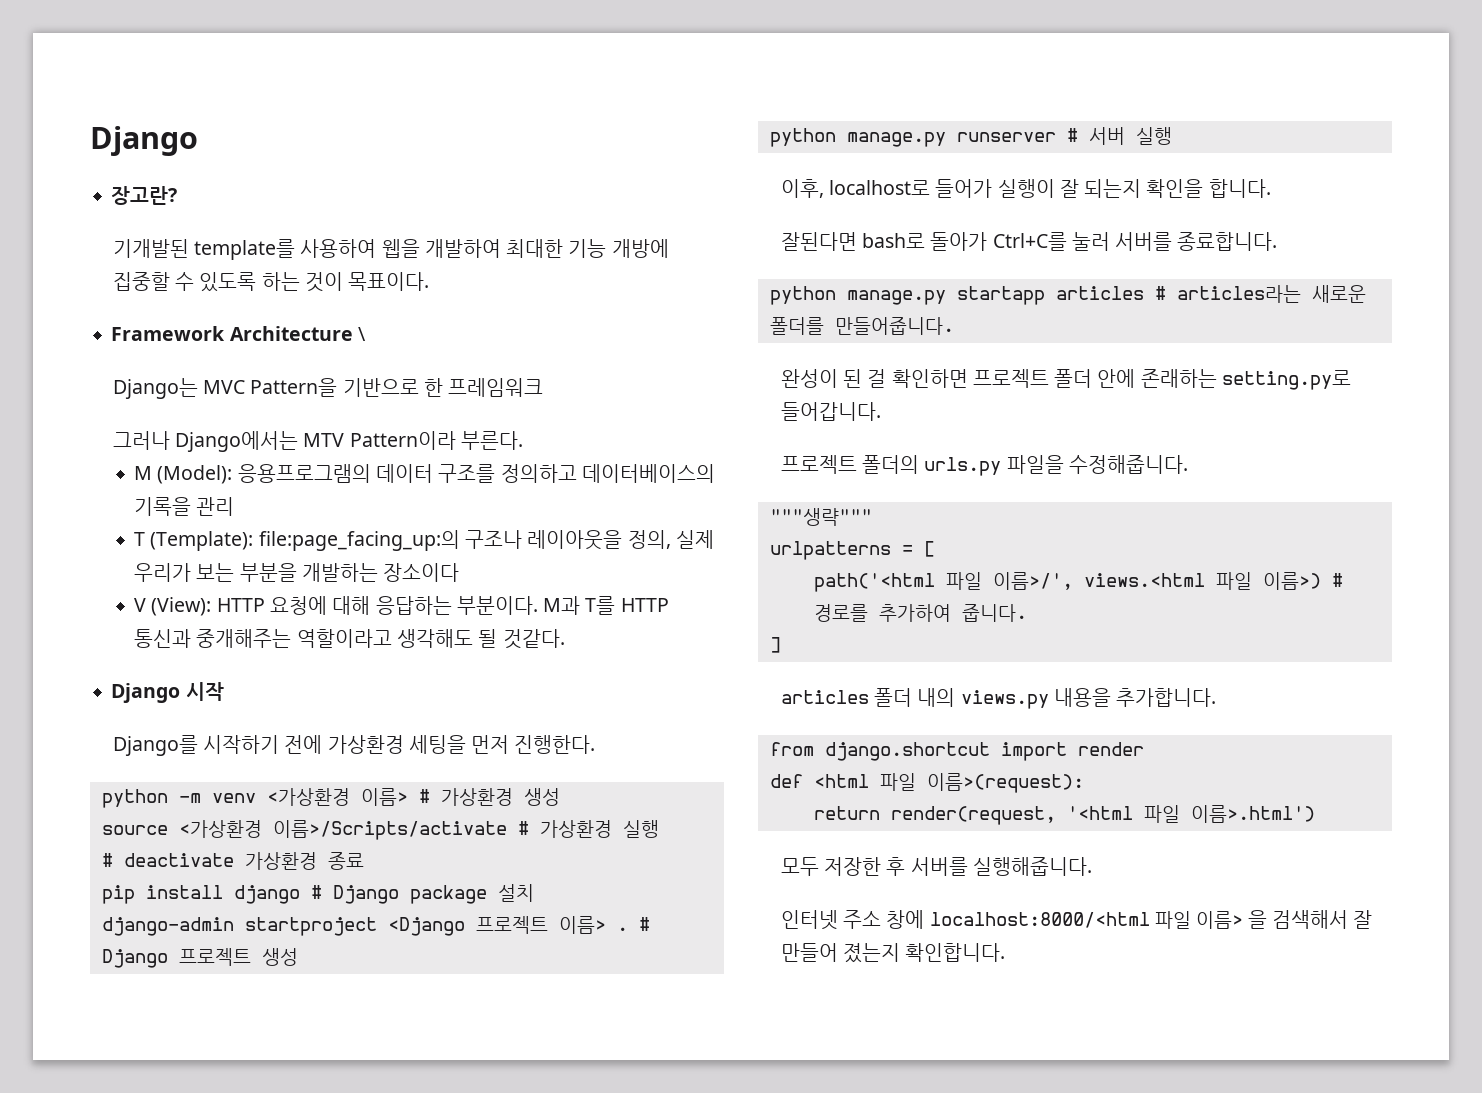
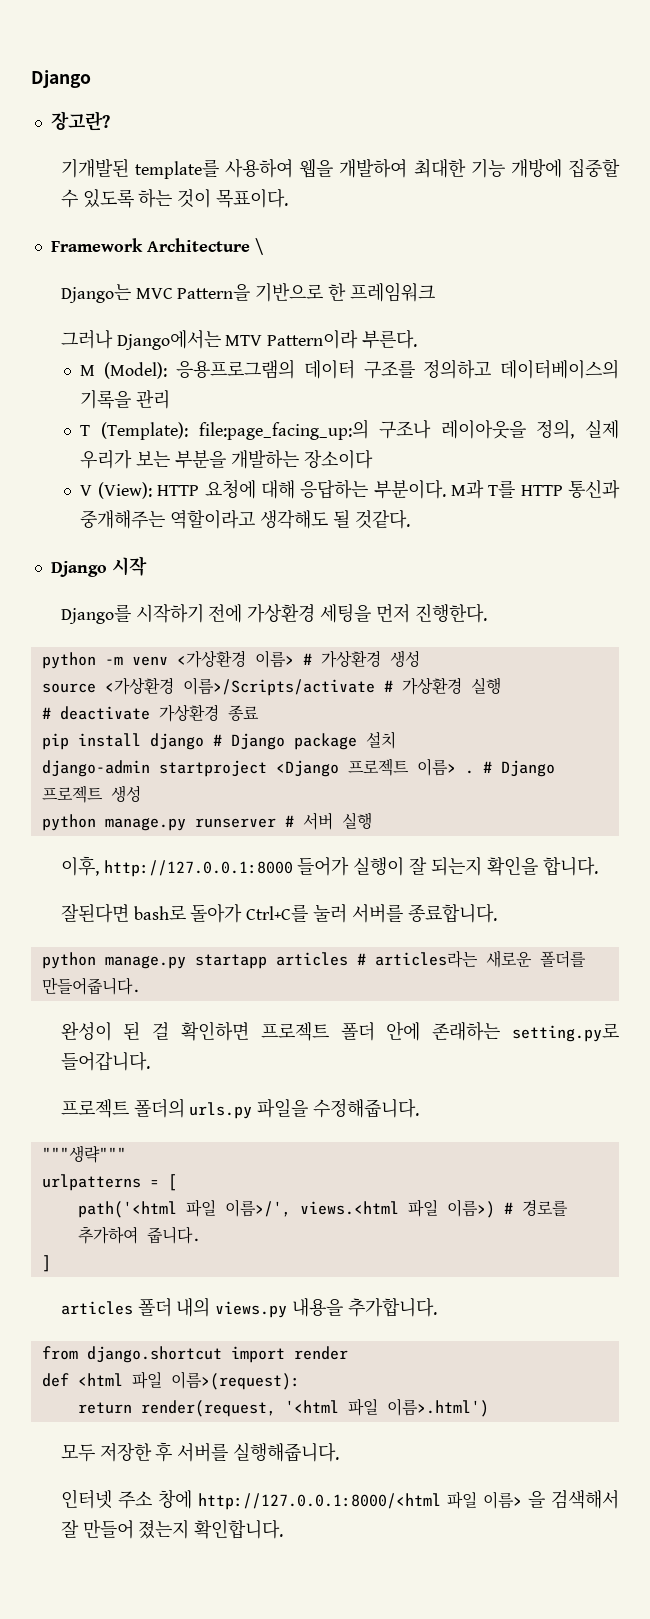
- 이후, localhost로 들어가 실행이 잘 되는지 확인을 합니다.
+ 이후, http://127.0.0.1:8000 들어가 실행이 잘 되는지 확인을 합니다.
- 인터넷 주소 창에 localhost:8000/<html 파일 이름> 을 검색해서 잘 만들어 졌는지 확인합니다.
+ 인터넷 주소 창에 http://127.0.0.1:8000/<html 파일 이름> 을 검색해서 잘 만들어 졌는지 확인합니다.

